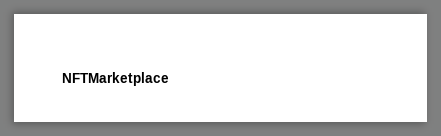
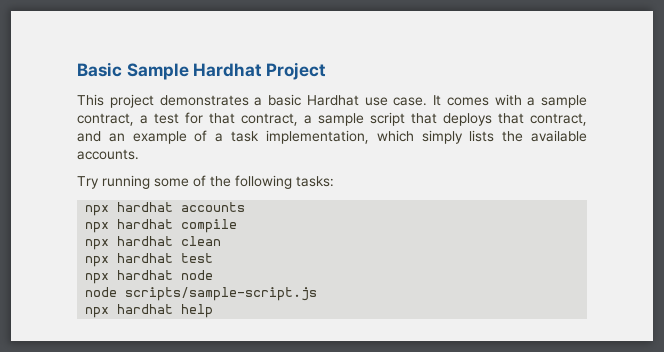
- NFTMarketplace
+ Basic Sample Hardhat Project
+ This project demonstrates a basic Hardhat use case. It comes with a sample contract, a test for that contract, a sample script that deploys that contract, and an example of a task implementation, which simply lists the available accounts.
+ Try running some of the following tasks:
+ npx hardhat accounts
+ npx hardhat compile
+ npx hardhat clean
+ npx hardhat test
+ npx hardhat node
+ node scripts/sample-script.js
+ npx hardhat help

